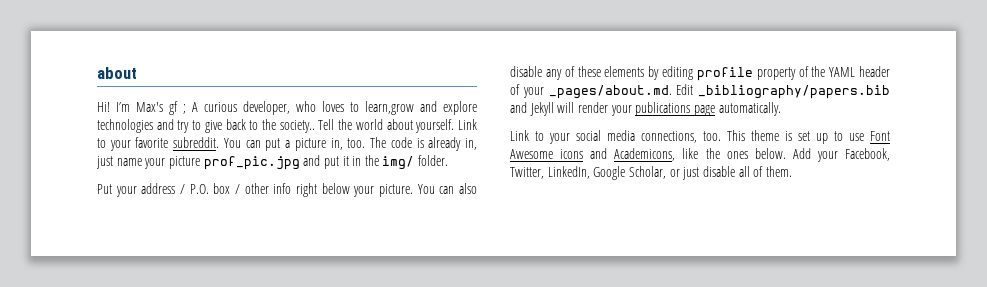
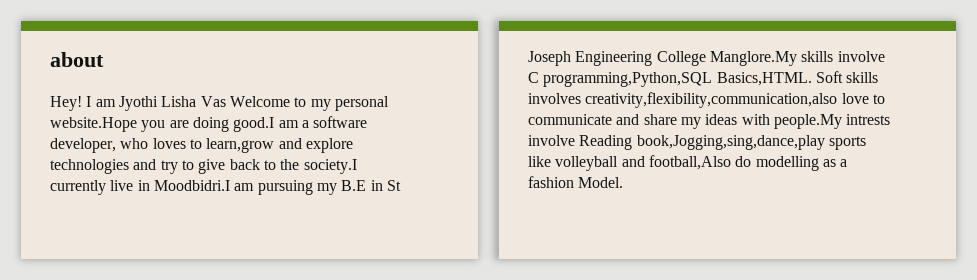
- Hi! I’m Max's gf ; A curious developer, who loves to learn,grow and explore technologies and try to give back to the society.. Tell the world about yourself. Link to your favorite subreddit. You can put a picture in, too. The code is already in, just name your picture prof_pic.jpg and put it in the img/ folder.
- Put your address / P.O. box / other info right below your picture. You can also disable any of these elements by editing profile property of the YAML header of your _pages/about.md. Edit _bibliography/papers.bib and Jekyll will render your publications page automatically.
- Link to your social media connections, too. This theme is set up to use Font Awesome icons and Academicons, like the ones below. Add your Facebook, Twitter, LinkedIn, Google Scholar, or just disable all of them.
+ Hey! I am Jyothi Lisha Vas Welcome to my personal website.Hope you are doing good.I am a software developer, who loves to learn,grow and explore technologies and try to give back to the society.I currently live in Moodbidri.I am pursuing my B.E in St Joseph Engineering College Manglore.My skills involve C programming,Python,SQL Basics,HTML. Soft skills involves creativity,flexibility,communication,also love to communicate and share my ideas with people.My intrests involve Reading book,Jogging,sing,dance,play sports like volleyball and football,Also do modelling as a fashion Model.

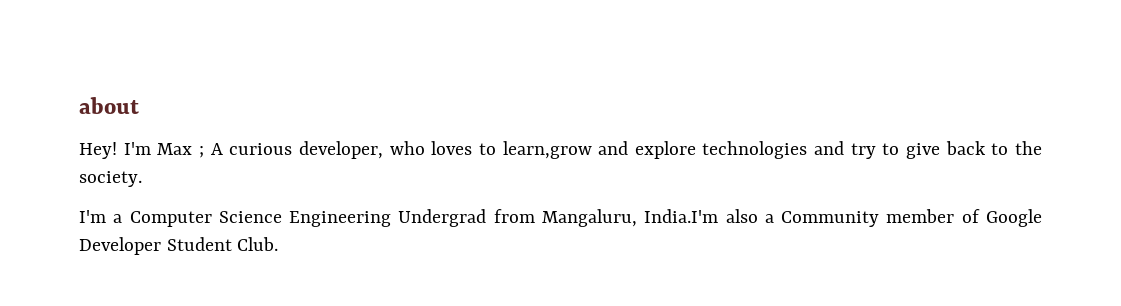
- I am Jyothi Lisha Vas Welcome to my personal website.Hope you are doing good.I am a software developer, who loves to learn,grow and explore technologies and try to give back to the society.I currently live in Moodbidri.I am pursuing my B.E in St Joseph Engineering College Manglore.My skills involve C programming,Python,SQL Basics,HTML. Soft skills involves creativity,flexibility,communication,also love to communicate and share my ideas with people.My intrests involve Reading book,Jogging,sing,dance,play sports like volleyball and football,Also do modelling as a fashion Model.
+ I'm Max ; A curious developer, who loves to learn,grow and explore technologies and try to give back to the society.
+ I'm a Computer Science Engineering Undergrad from Mangaluru, India.I'm also a Community member of Google Developer Student Club.

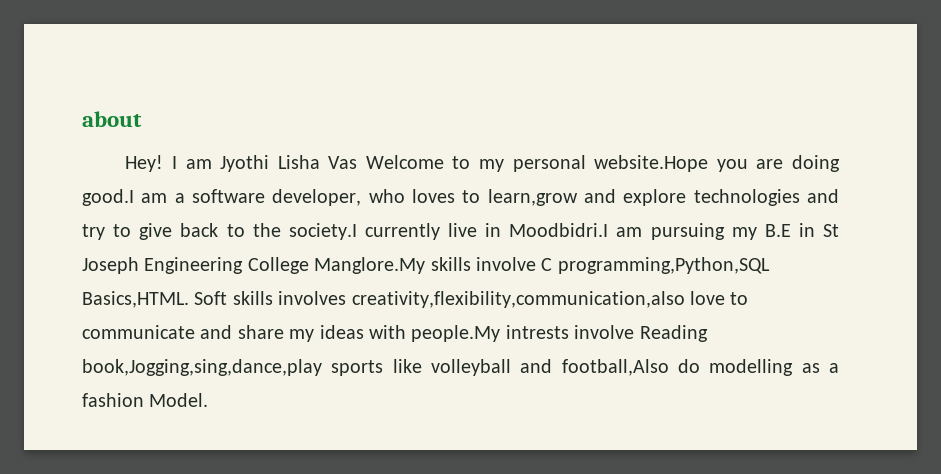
- I'm Max ; A curious developer, who loves to learn,grow and explore technologies and try to give back to the society.
- I'm a Computer Science Engineering Undergrad from Mangaluru, India.I'm also a Community member of Google Developer Student Club.
+ I am Jyothi Lisha Vas Welcome to my personal website.Hope you are doing good.I am a software developer, who loves to learn,grow and explore technologies and try to give back to the society.I currently live in Moodbidri.I am pursuing my B.E in St Joseph Engineering College Manglore.My skills involve C programming,Python,SQL Basics,HTML. Soft skills involves creativity,flexibility,communication,also love to communicate and share my ideas with people.My intrests involve Reading book,Jogging,sing,dance,play sports like volleyball and football,Also do modelling as a fashion Model.

